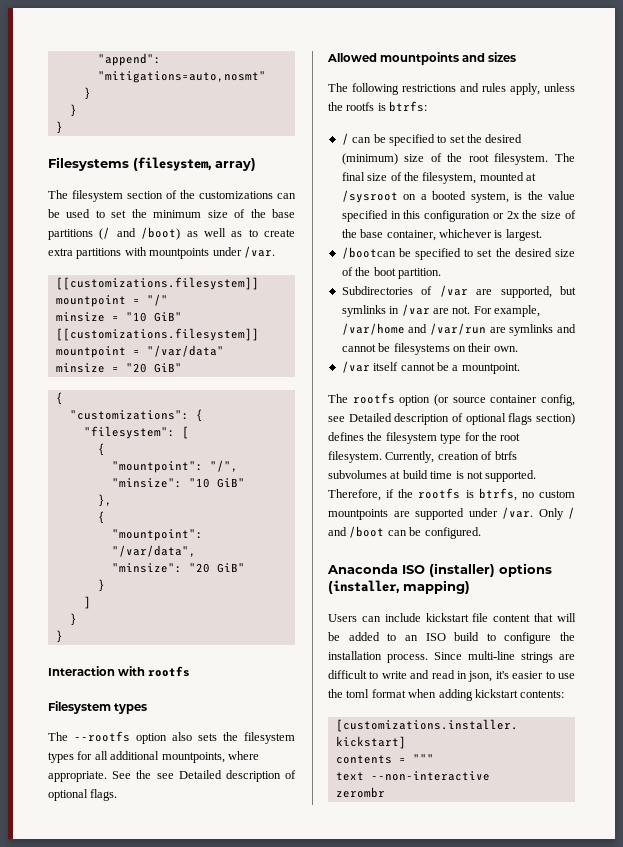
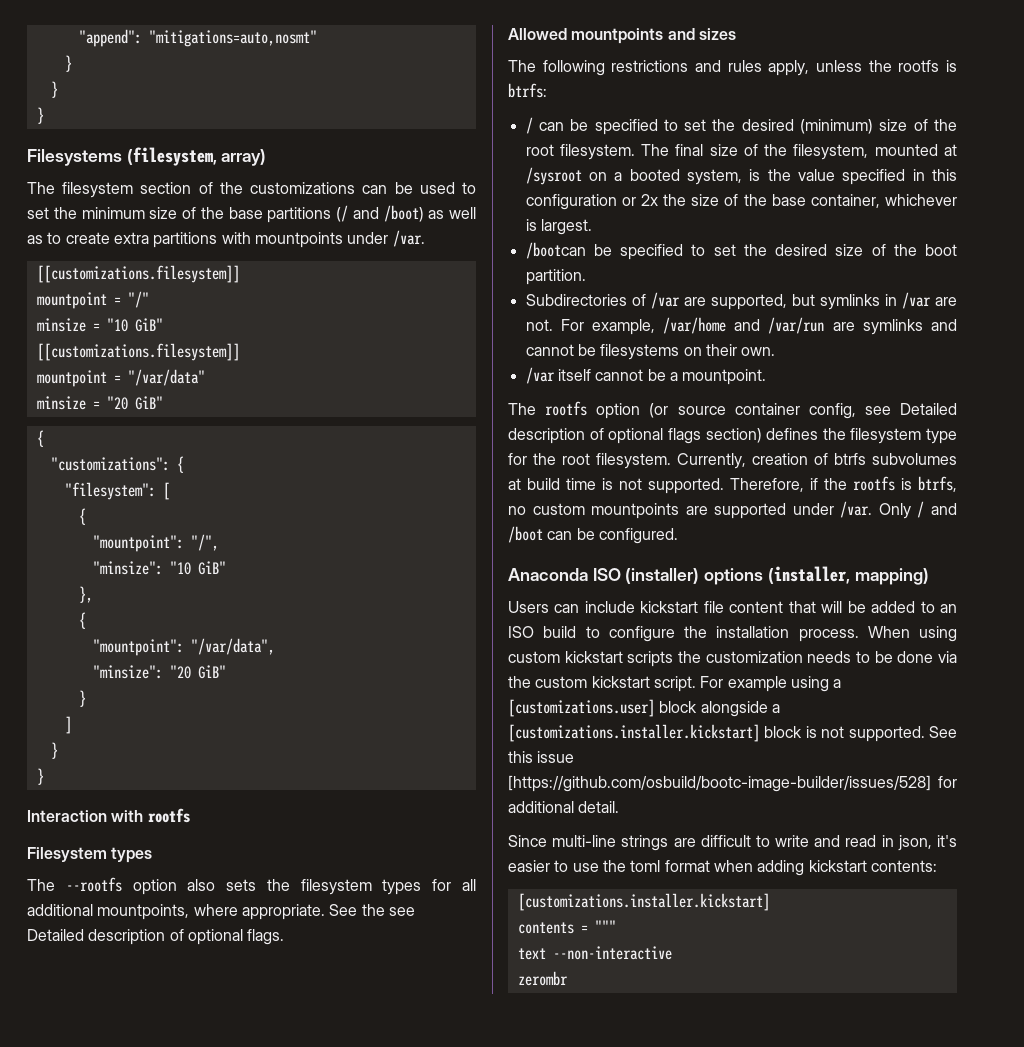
- Users can include kickstart file content that will be added to an ISO build to configure the installation process. Since multi-line strings are difficult to write and read in json, it's easier to use the toml format when adding kickstart contents:
+ Users can include kickstart file content that will be added to an ISO build to configure the installation process. When using custom kickstart scripts the customization needs to be done via the custom kickstart script. For example using a [customizations.user] block alongside a [customizations.installer.kickstart] block is not supported. See this issue [https://github.com/osbuild/bootc-image-builder/issues/528] for additional detail.
+ Since multi-line strings are difficult to write and read in json, it's easier to use the toml format when adding kickstart contents:

